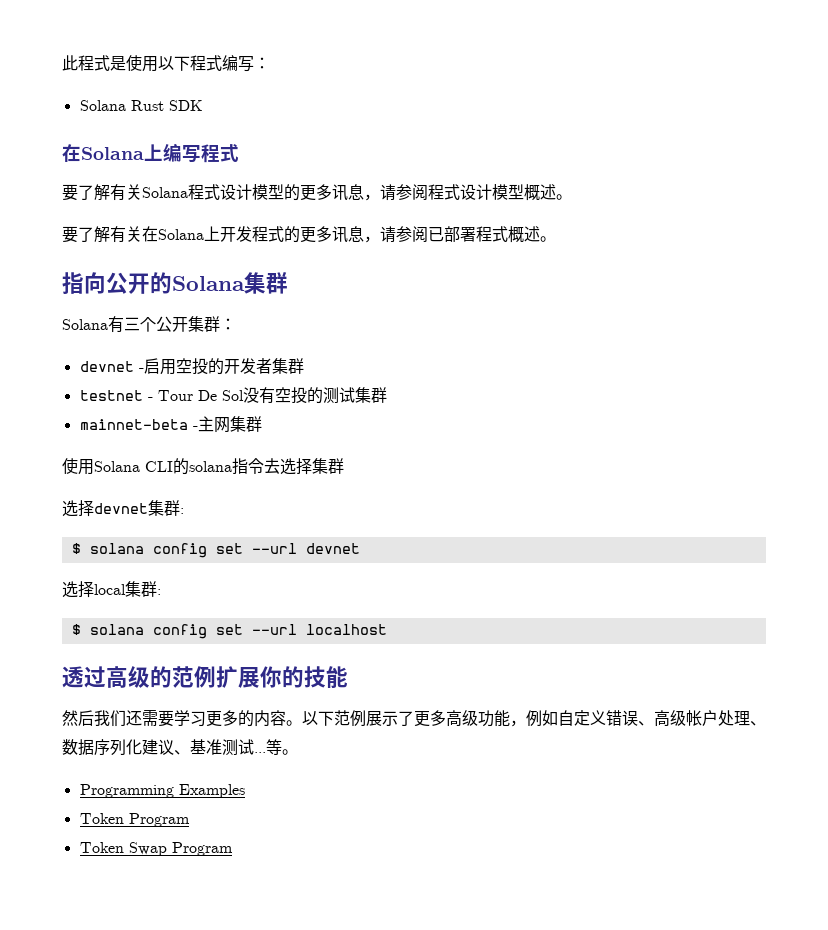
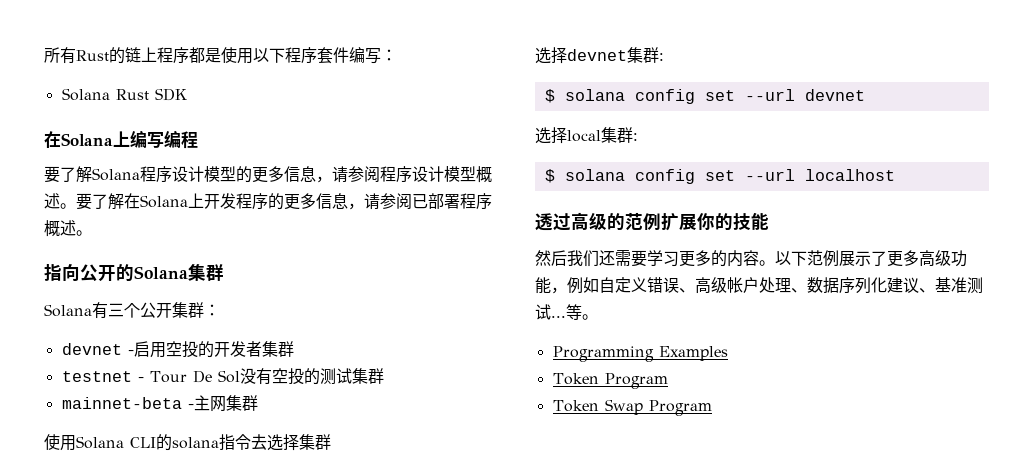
- 此程式是使用以下程式编写：
+ 所有Rust的链上程序都是使用以下程序套件编写：
- 在Solana上编写程式
- 要了解有关Solana程式设计模型的更多讯息，请参阅程式设计模型概述。
- 要了解有关在Solana上开发程式的更多讯息，请参阅已部署程式概述。
+ 在Solana上编写编程
+ 要了解Solana程序设计模型的更多信息，请参阅程序设计模型概述。要了解在Solana上开发程序的更多信息，请参阅已部署程序概述。

